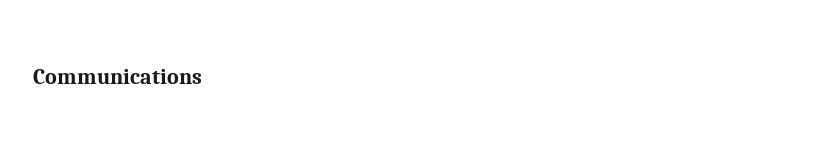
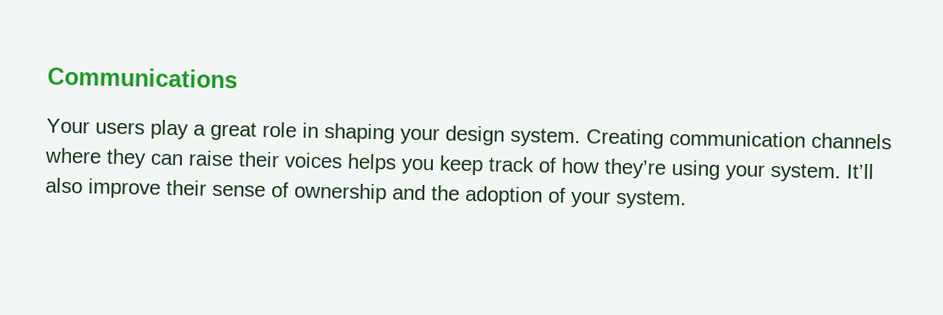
+ Your users play a great role in shaping your design system. Creating communication channels where they can raise their voices helps you keep track of how they’re using your system. It’ll also improve their sense of ownership and the adoption of your system.

